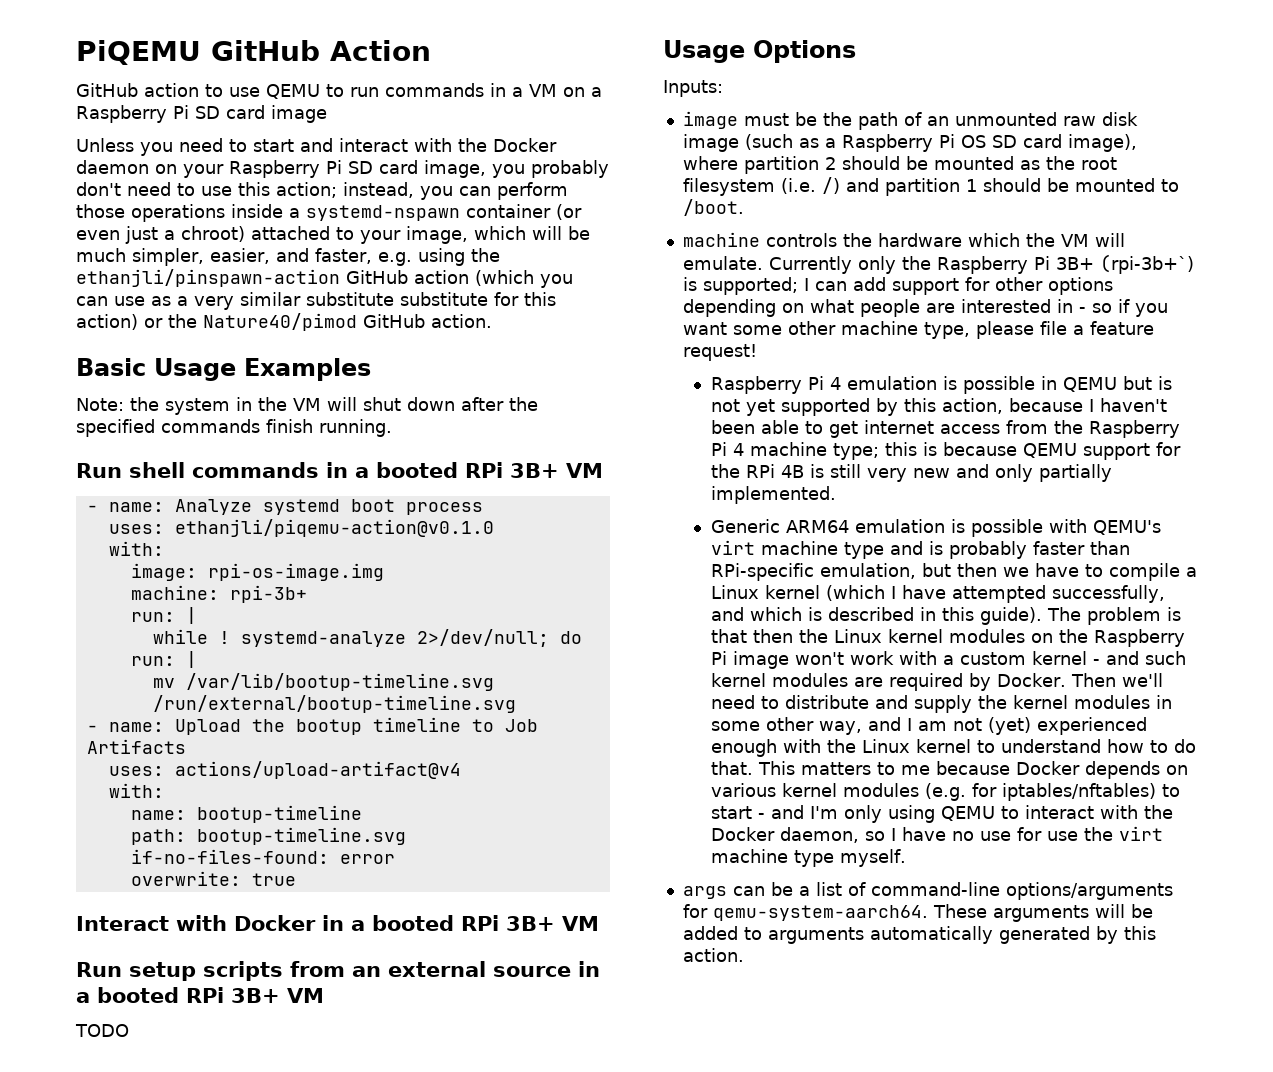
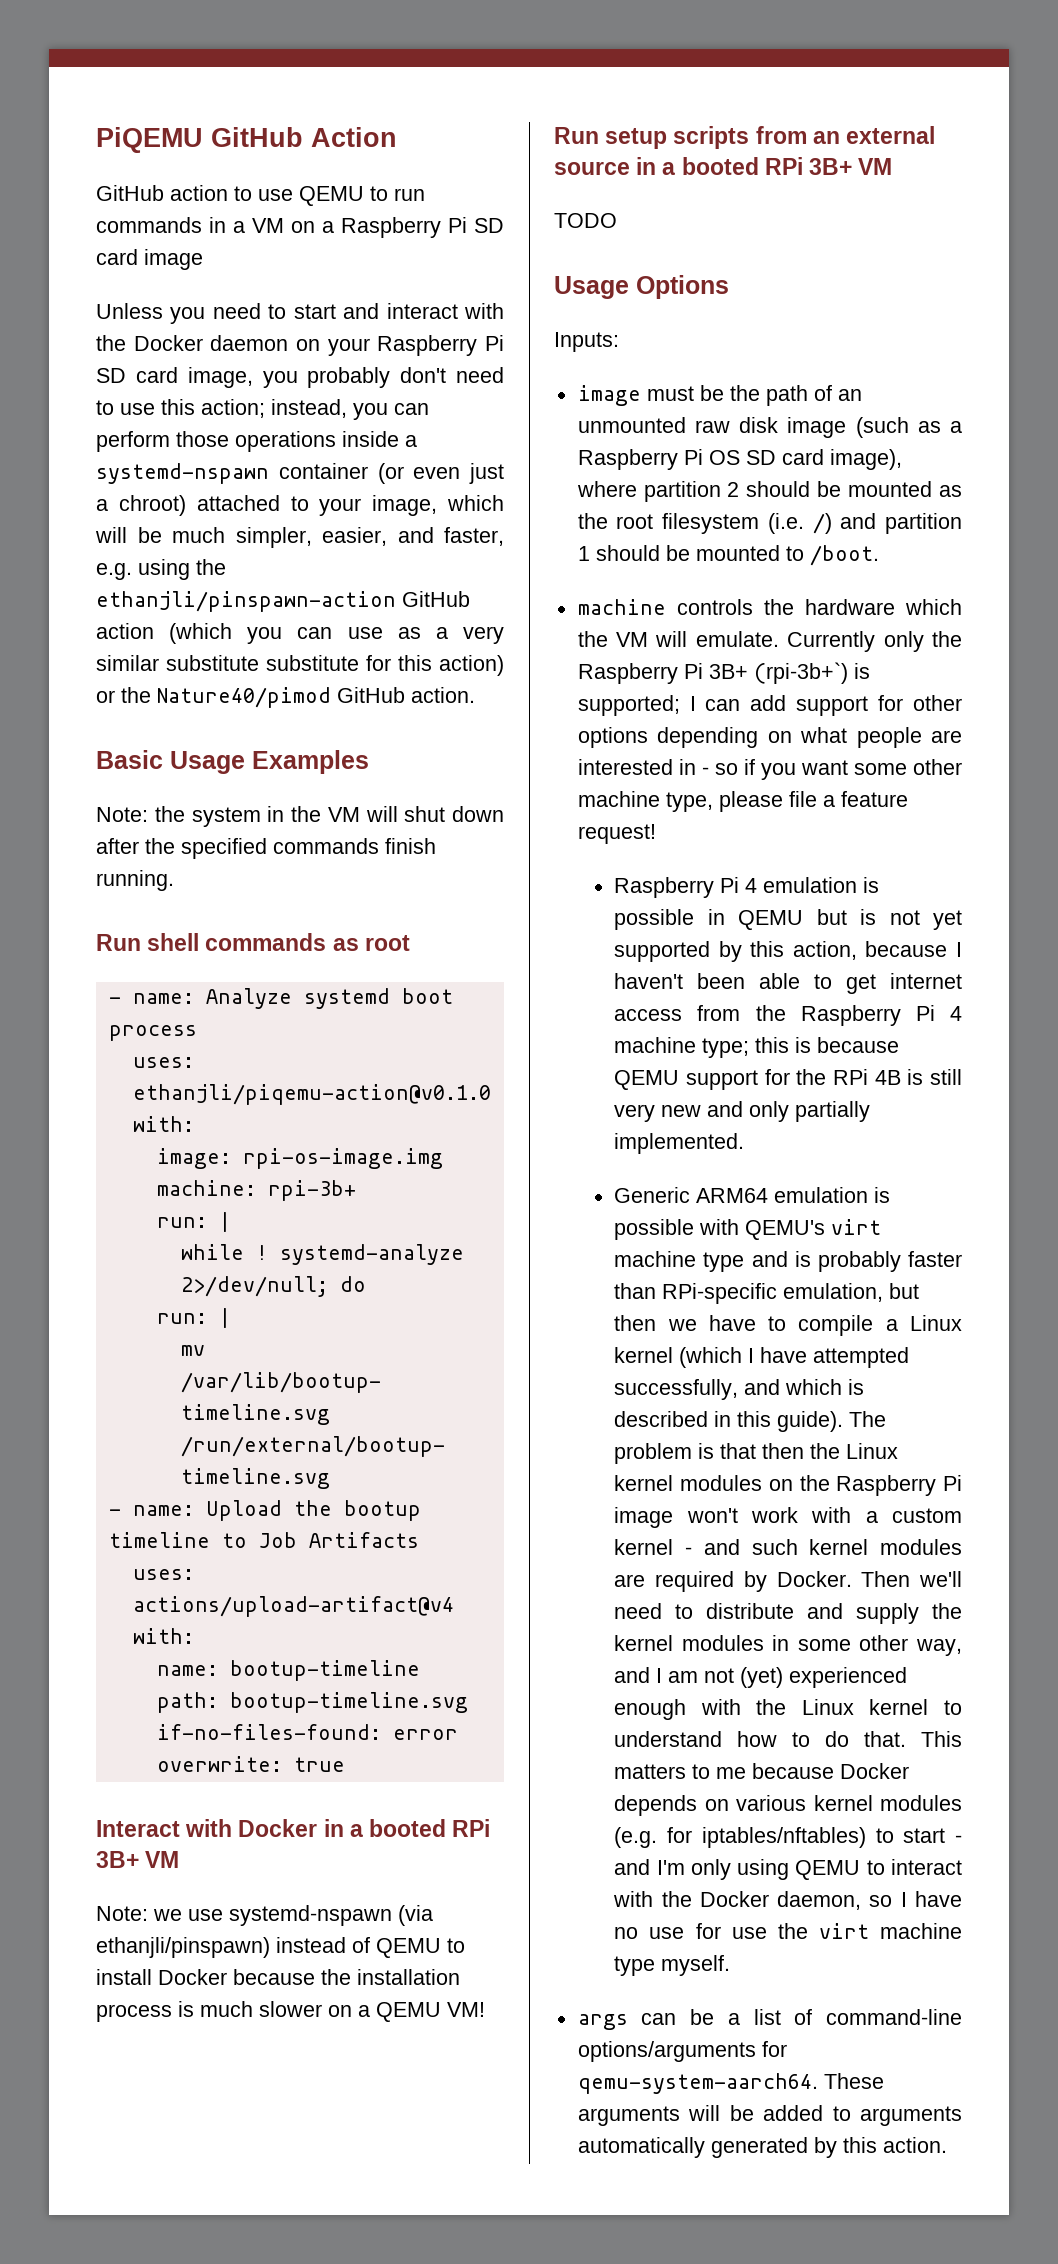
- Run shell commands in a booted RPi 3B+ VM
+ Run shell commands as root
+ Note: we use systemd-nspawn (via ethanjli/pinspawn) instead of QEMU to install Docker because the installation process is much slower on a QEMU VM!

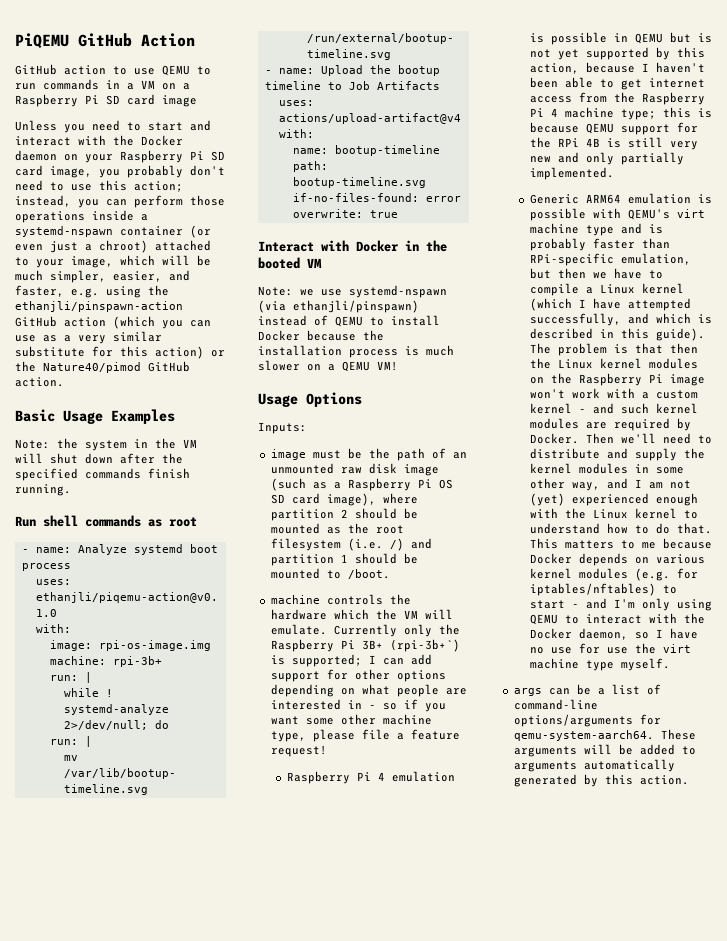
- instead, you can perform those operations inside a systemd-nspawn container (or even just a chroot) attached to your image, which will be much simpler, easier, and faster, e.g. using the ethanjli/pinspawn-action GitHub action (which you can use as a very similar substitute substitute for this action) or the Nature40/pimod GitHub action.
+ instead, you can perform those operations inside a systemd-nspawn container (or even just a chroot) attached to your image, which will be much simpler, easier, and faster, e.g. using the ethanjli/pinspawn-action GitHub action (which you can use as a very similar substitute for this action) or the Nature40/pimod GitHub action.
- Interact with Docker in a booted RPi 3B+ VM
+ Interact with Docker in the booted VM
- Run setup scripts from an external source in a booted RPi 3B+ VM
- TODO

